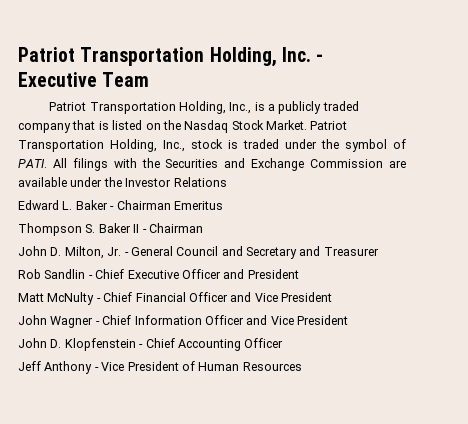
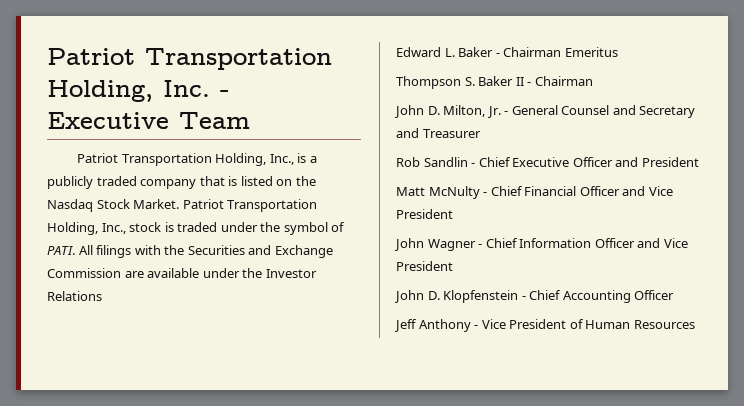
- John D. Milton, Jr. - General Council and Secretary and Treasurer
+ John D. Milton, Jr. - General Counsel and Secretary and Treasurer

